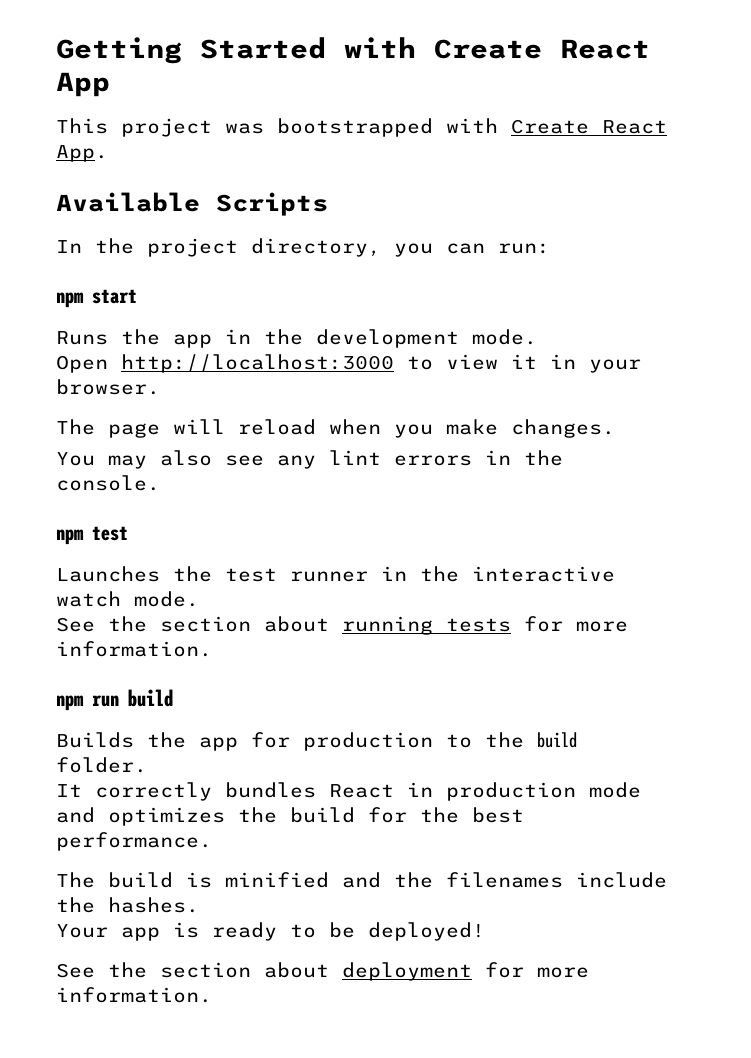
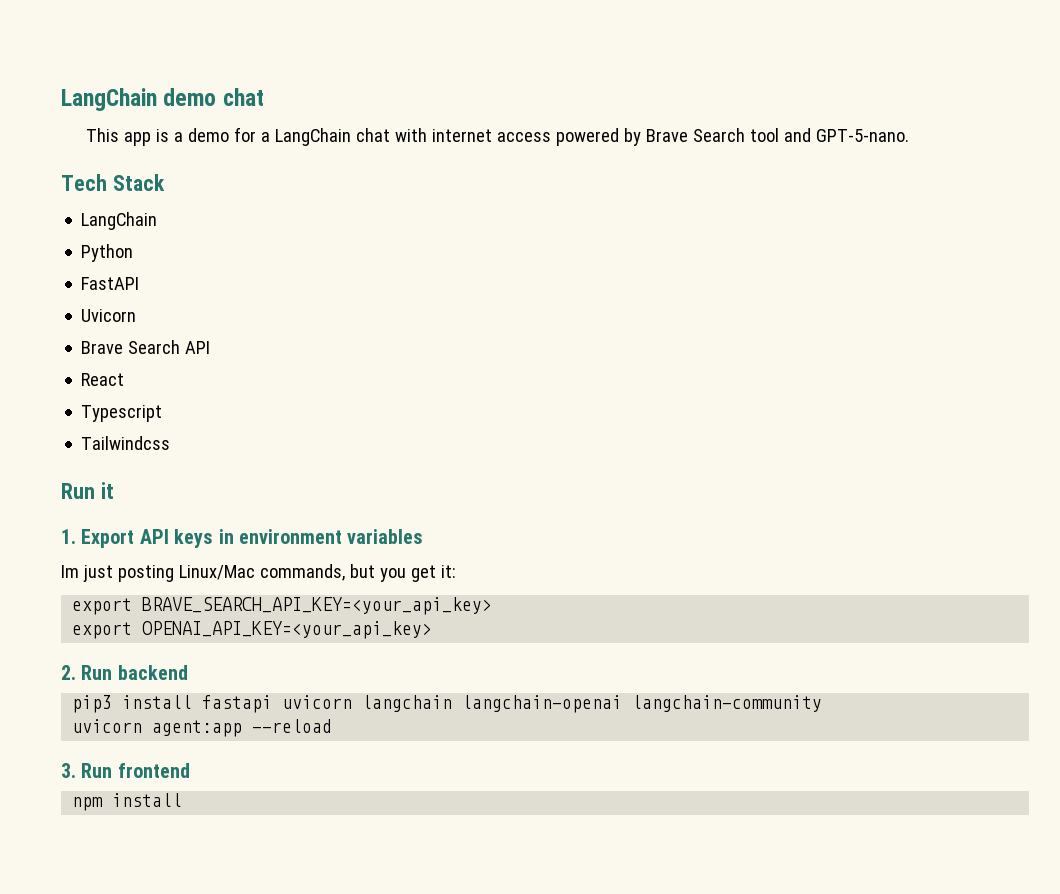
- Getting Started with Create React App
- This project was bootstrapped with Create React App.
- Available Scripts
- In the project directory, you can run:
- npm start
- Runs the app in the development mode.
- Open http://localhost:3000 to view it in your browser.
- The page will reload when you make changes.
- You may also see any lint errors in the console.
- npm test
- Launches the test runner in the interactive watch mode.
- See the section about running tests for more information.
- npm run build
- Builds the app for production to the build folder.
- It correctly bundles React in production mode and optimizes the build for the best performance.
- The build is minified and the filenames include the hashes.
- Your app is ready to be deployed!
- See the section about deployment for more information.
+ LangChain demo chat
+ This app is a demo for a LangChain chat with internet access powered by Brave Search tool and GPT-5-nano.
+ Tech Stack
+ LangChain
+ Python
+ FastAPI
+ Uvicorn
+ Brave Search API
+ React
+ Typescript
+ Tailwindcss
+ Run it
+ 1. Export API keys in environment variables
+ Im just posting Linux/Mac commands, but you get it:
+ export BRAVE_SEARCH_API_KEY=<your_api_key>
+ export OPENAI_API_KEY=<your_api_key>
+ 2. Run backend
+ pip3 install fastapi uvicorn langchain langchain-openai langchain-community
+ uvicorn agent:app --reload
+ 3. Run frontend
+ npm install

